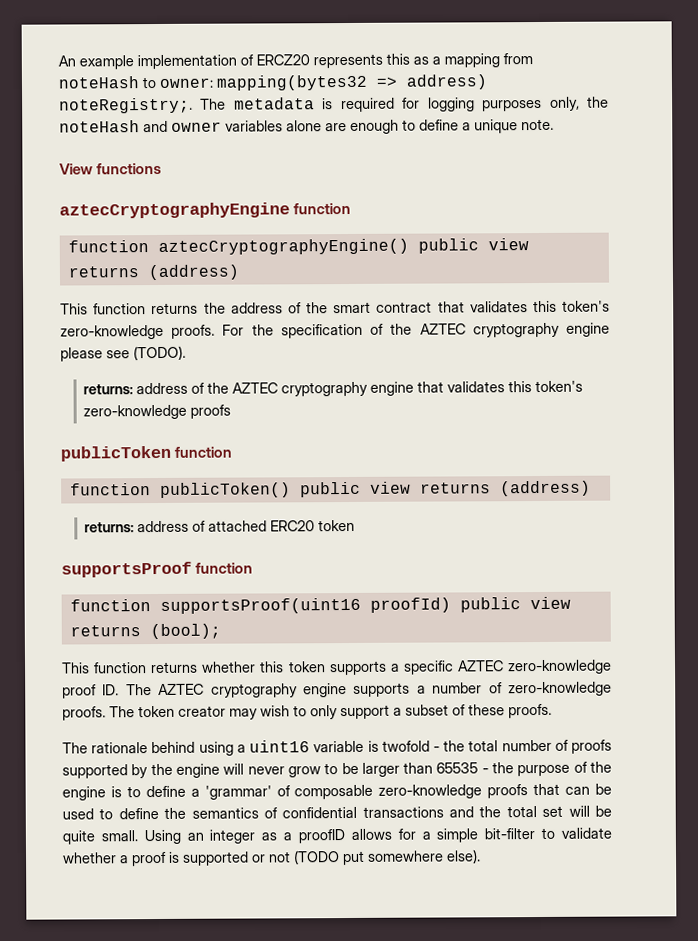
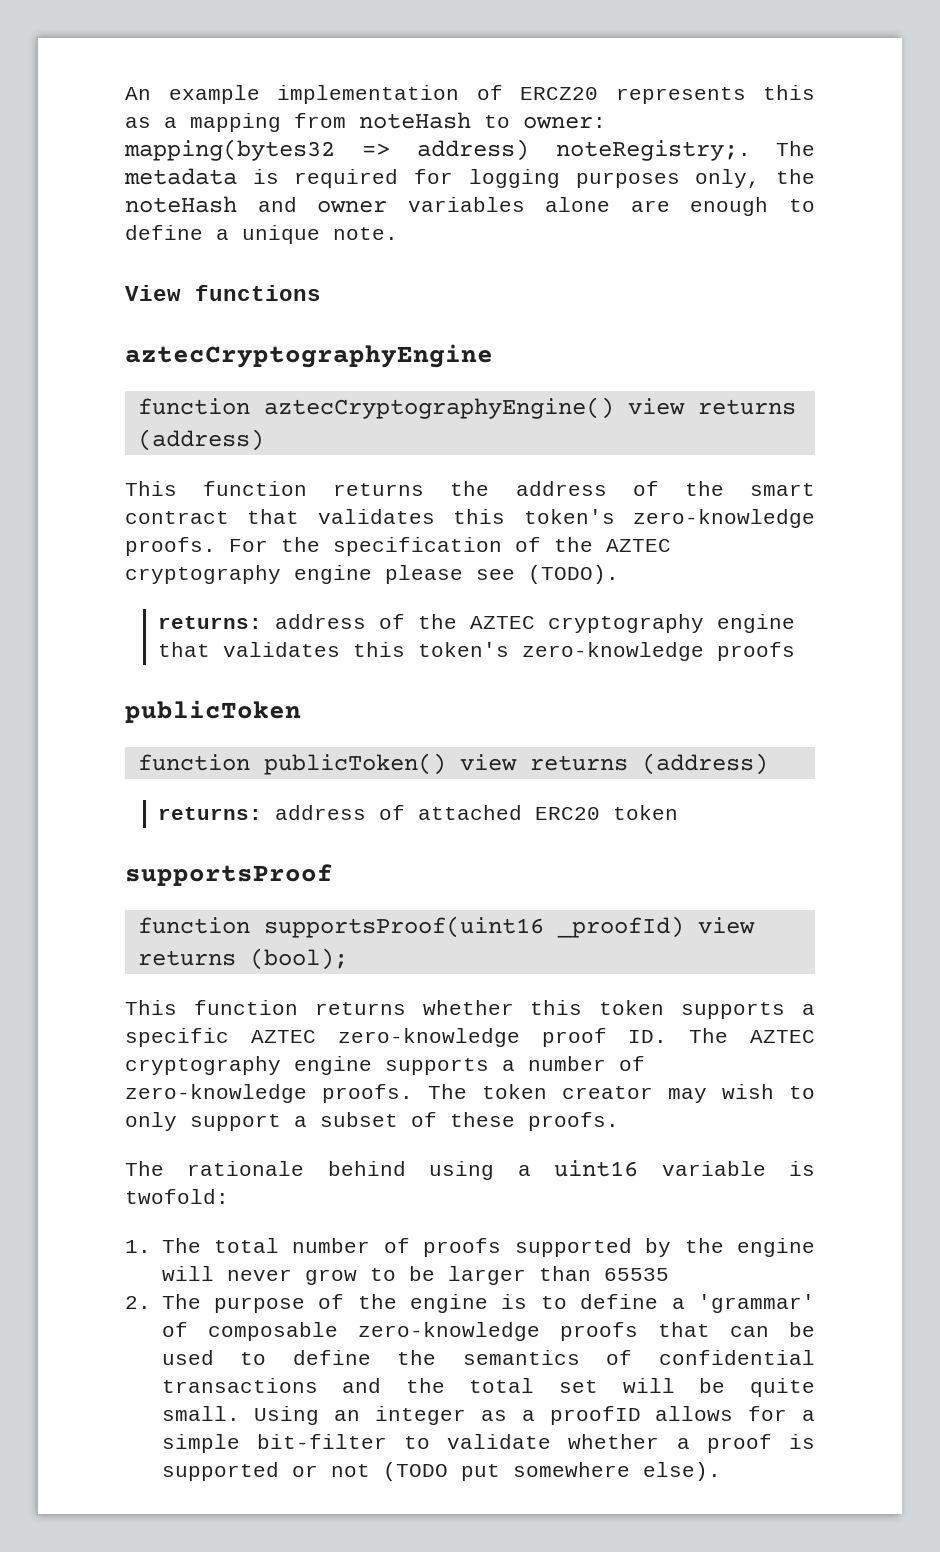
- aztecCryptographyEngine function
+ aztecCryptographyEngine
- function aztecCryptographyEngine() public view returns (address)
+ function aztecCryptographyEngine() view returns (address)
- publicToken function
+ publicToken
- function publicToken() public view returns (address)
+ function publicToken() view returns (address)
- supportsProof function
+ supportsProof
- function supportsProof(uint16 proofId) public view returns (bool);
+ function supportsProof(uint16 _proofId) view returns (bool);
- The rationale behind using a uint16 variable is twofold - the total number of proofs supported by the engine will never grow to be larger than 65535 - the purpose of the engine is to define a 'grammar' of composable zero-knowledge proofs that can be used to define the semantics of confidential transactions and the total set will be quite small.
+ The rationale behind using a uint16 variable is twofold:
+ 1. The total number of proofs supported by the engine will never grow to be larger than 65535
+ 2. The purpose of the engine is to define a 'grammar' of composable zero-knowledge proofs that can be used to define the semantics of confidential transactions and the total set will be quite small.

